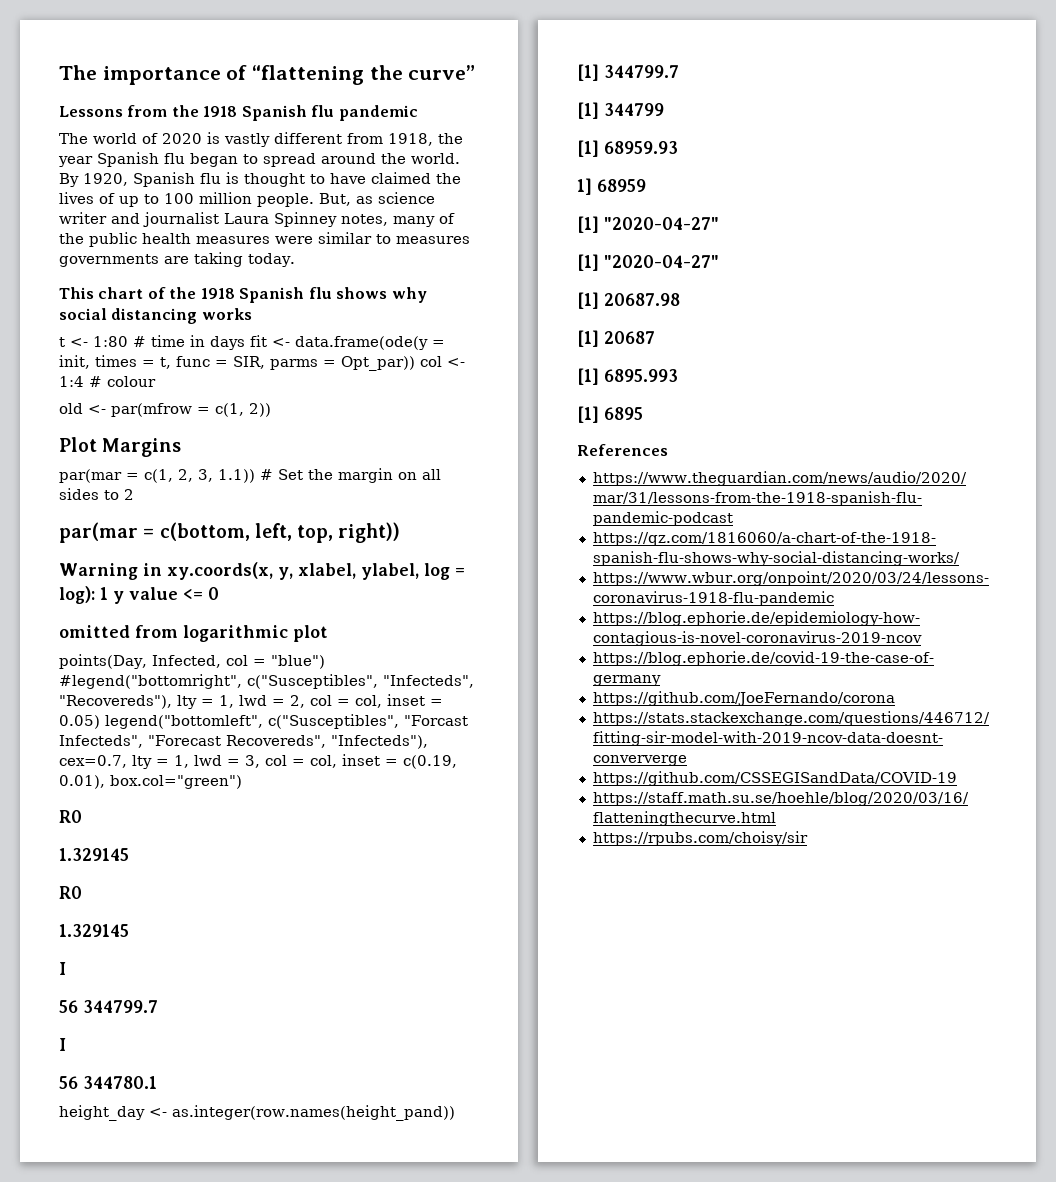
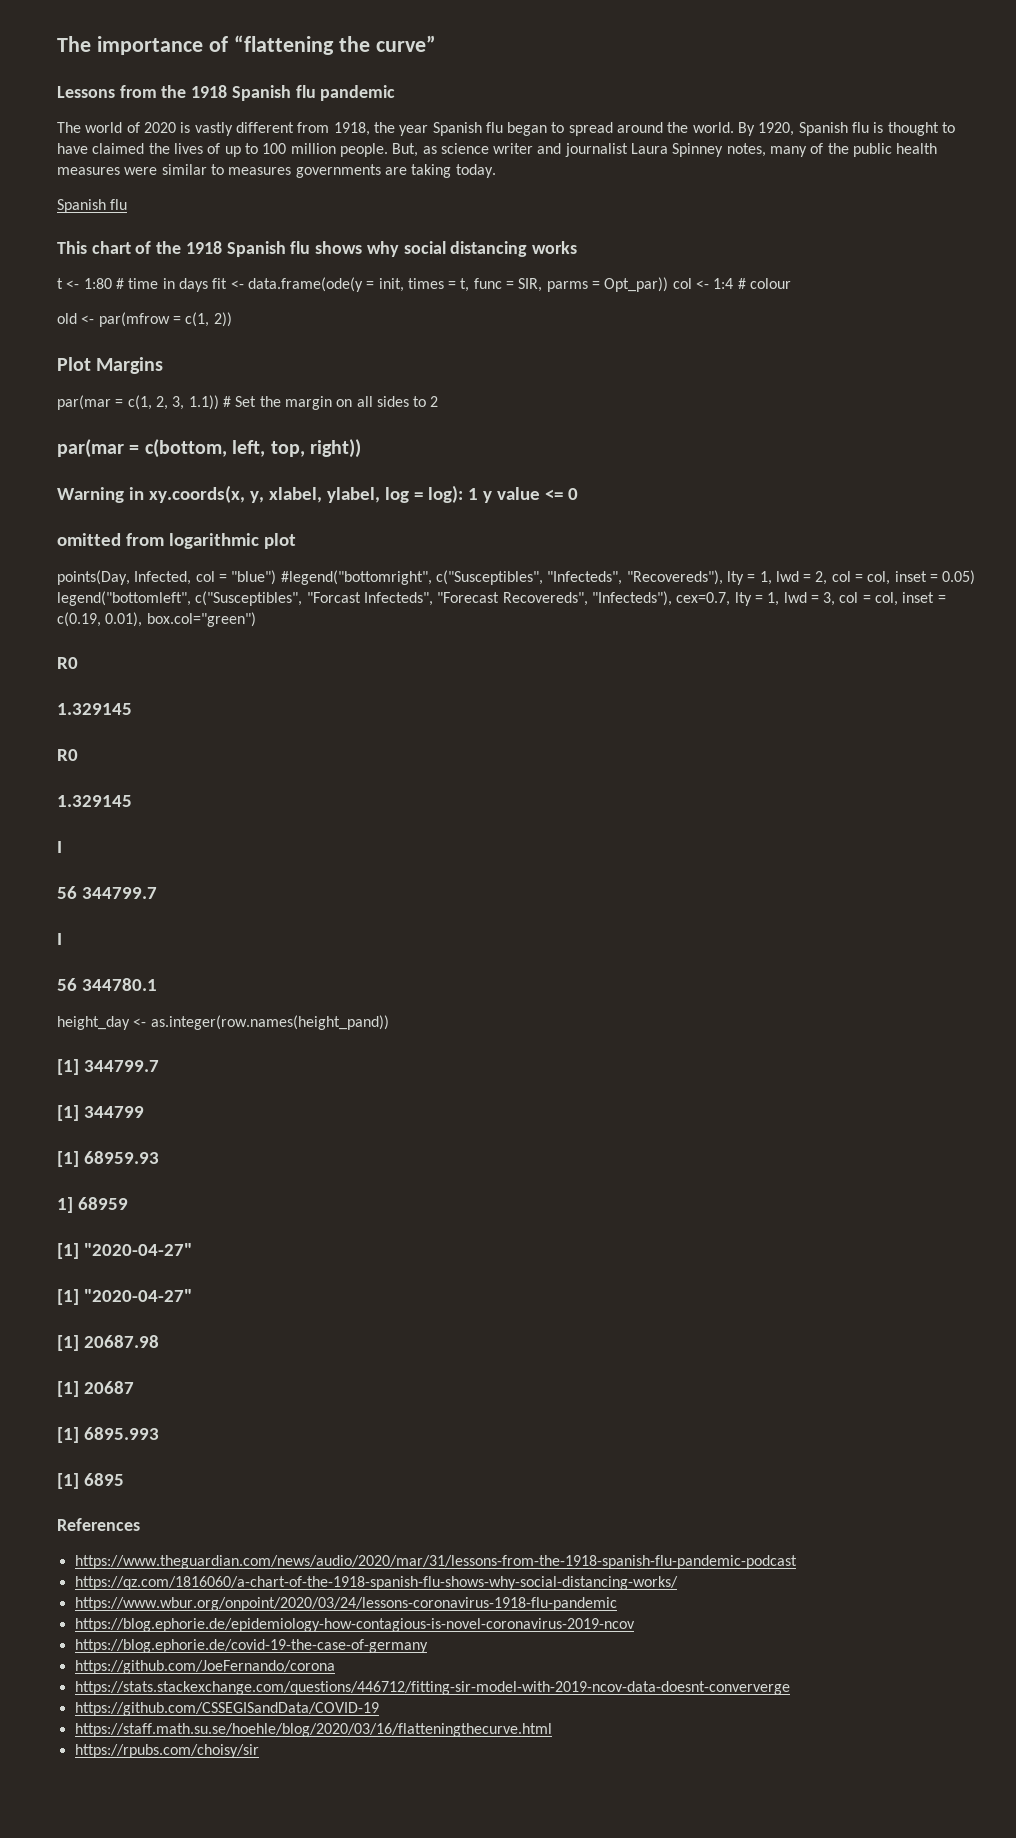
  But, as science writer and journalist Laura Spinney notes, many of the public health measures were similar to measures governments are taking today.
+ Spanish flu

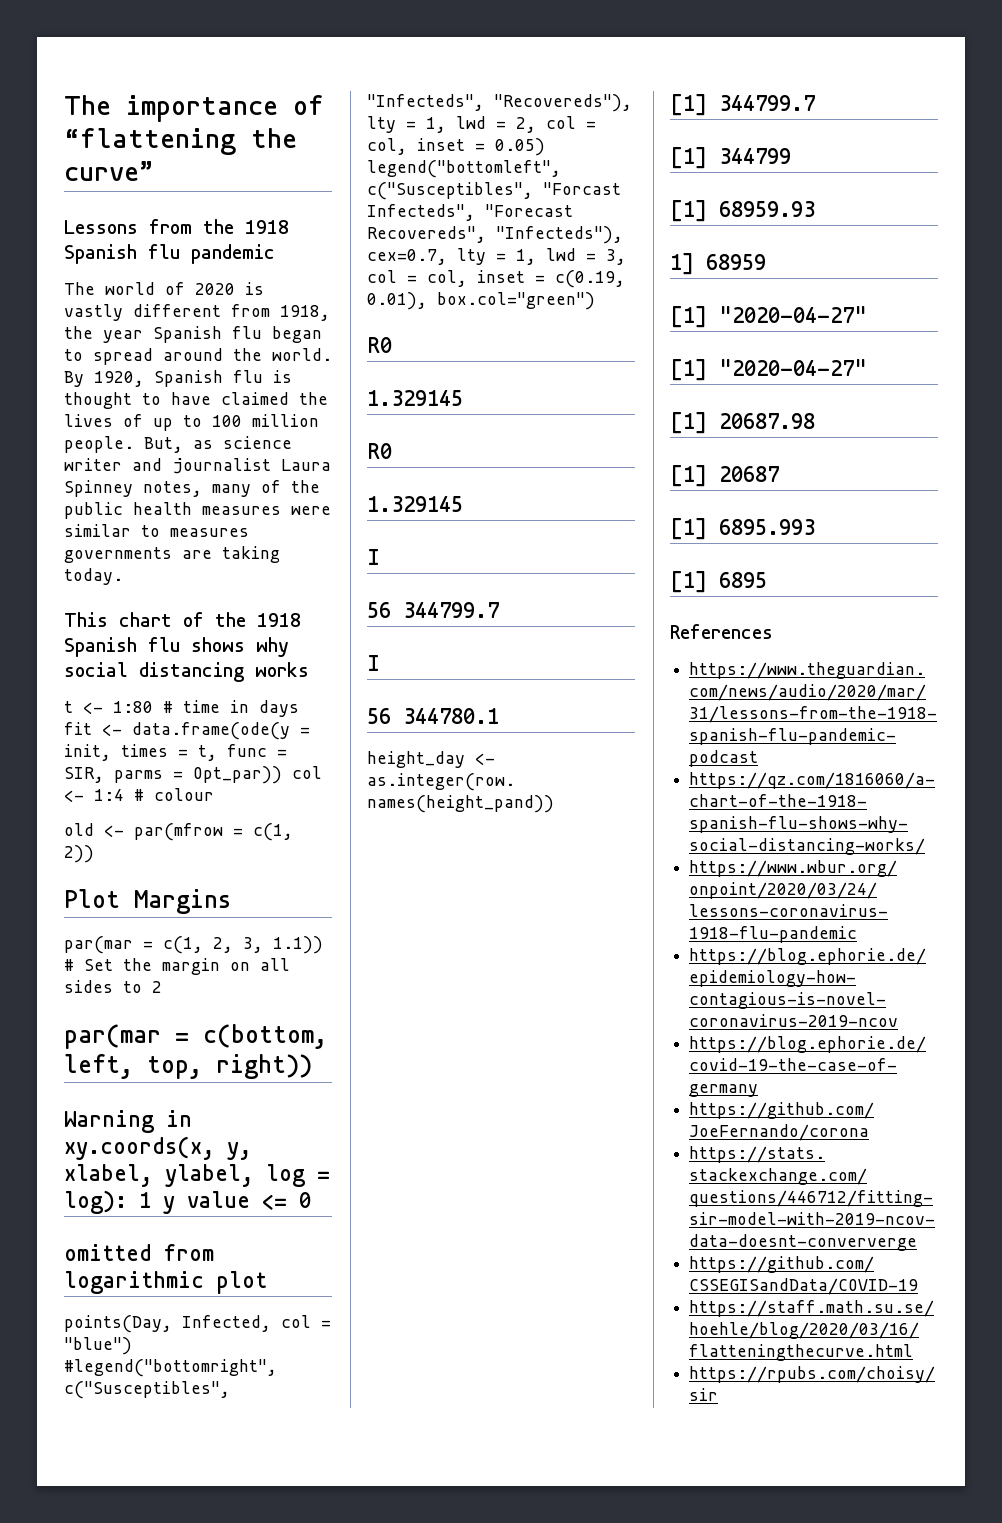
  But, as science writer and journalist Laura Spinney notes, many of the public health measures were similar to measures governments are taking today.
- Spanish flu

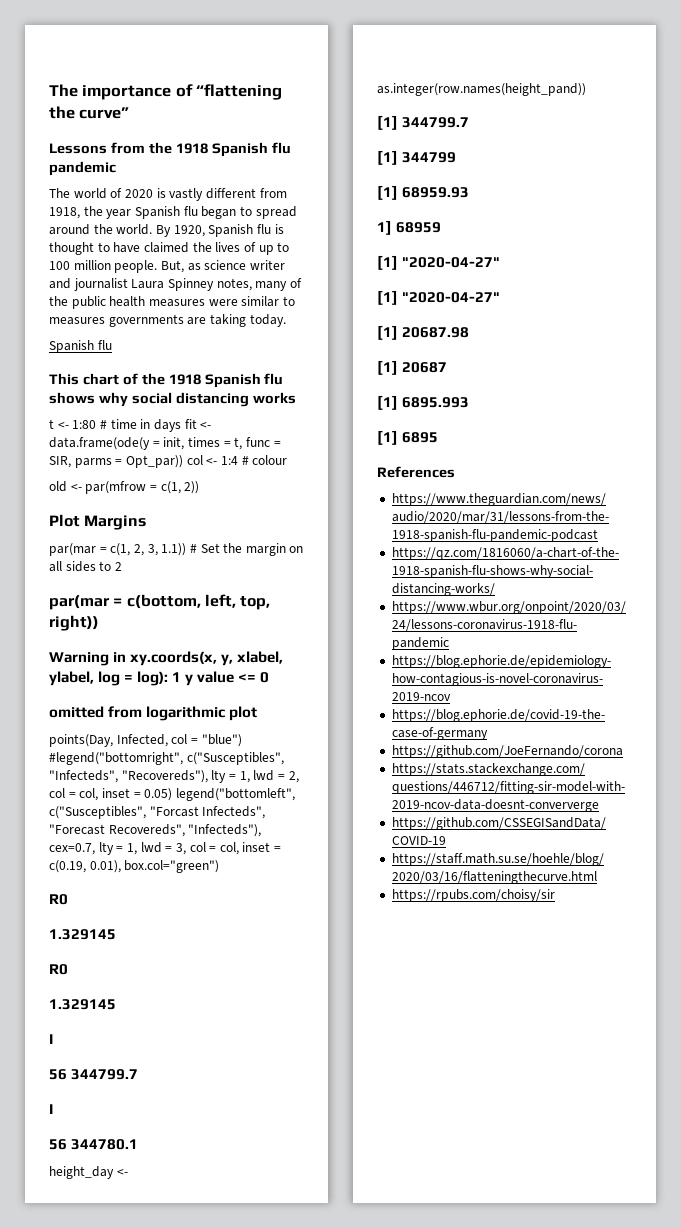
  But, as science writer and journalist Laura Spinney notes, many of the public health measures were similar to measures governments are taking today.
+ Spanish flu

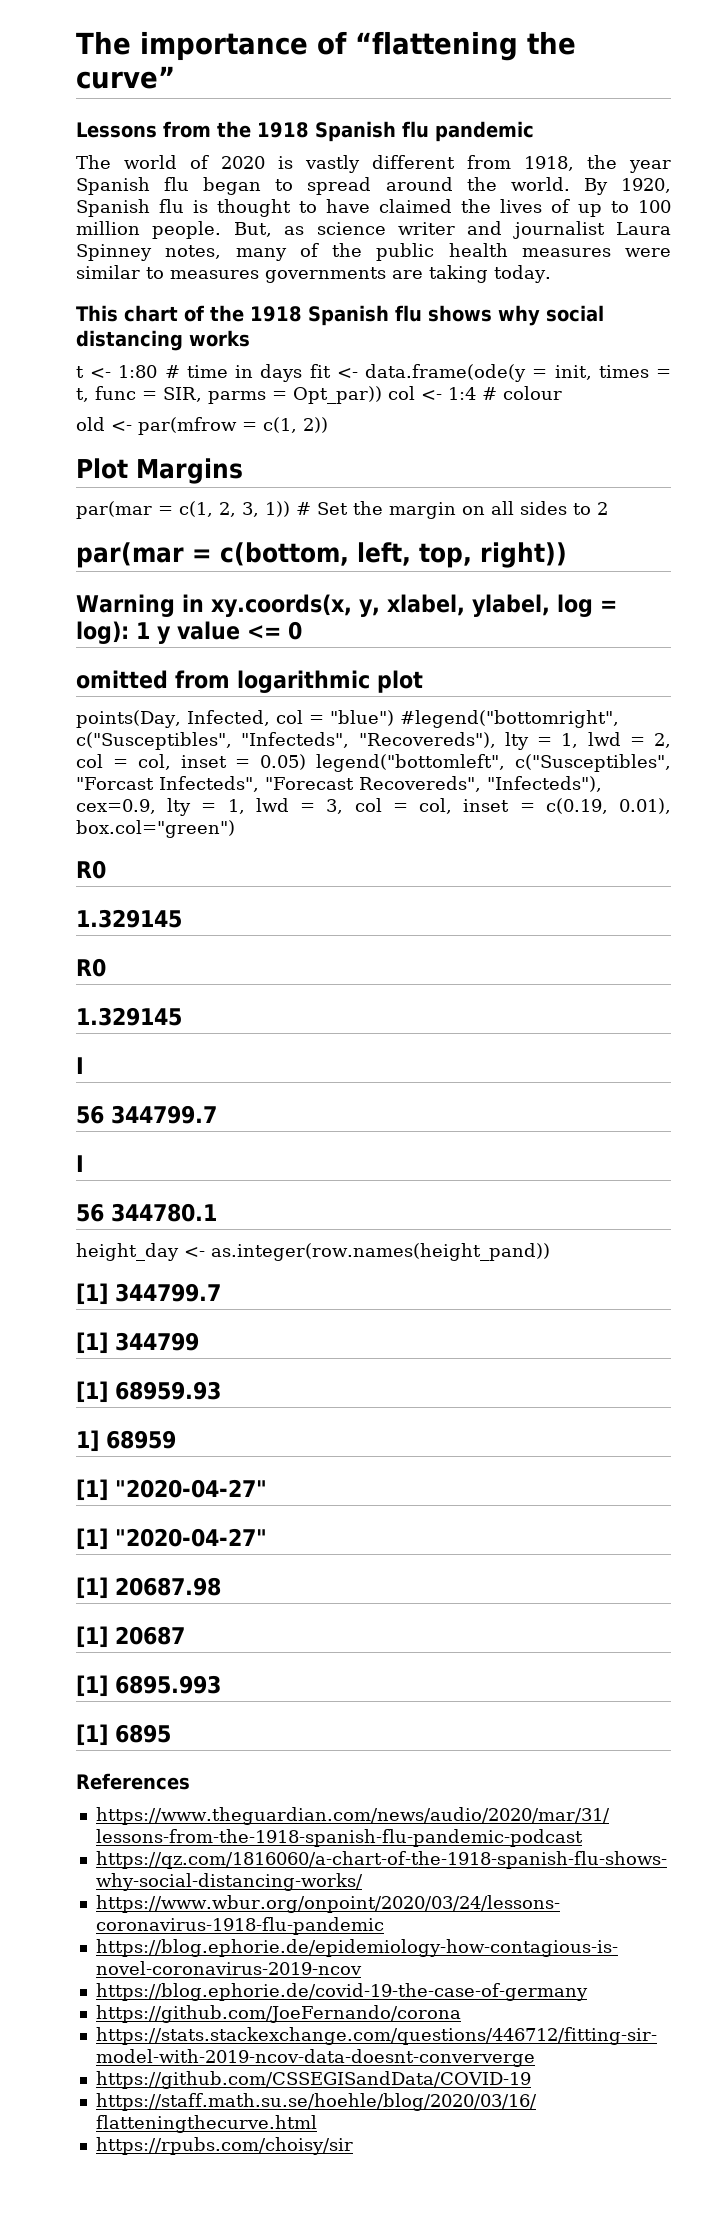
  But, as science writer and journalist Laura Spinney notes, many of the public health measures were similar to measures governments are taking today.
- Spanish flu
- par(mar = c(1, 2, 3, 1.1)) # Set the margin on all sides to 2
+ par(mar = c(1, 2, 3, 1)) # Set the margin on all sides to 2
- points(Day, Infected, col = "blue") #legend("bottomright", c("Susceptibles", "Infecteds", "Recovereds"), lty = 1, lwd = 2, col = col, inset = 0.05) legend("bottomleft", c("Susceptibles", "Forcast Infecteds", "Forecast Recovereds", "Infecteds"), cex=0.7, lty = 1, lwd = 3, col = col, inset = c(0.19, 0.01), box.col="green")
+ points(Day, Infected, col = "blue") #legend("bottomright", c("Susceptibles", "Infecteds", "Recovereds"), lty = 1, lwd = 2, col = col, inset = 0.05) legend("bottomleft", c("Susceptibles", "Forcast Infecteds", "Forecast Recovereds", "Infecteds"), cex=0.9, lty = 1, lwd = 3, col = col, inset = c(0.19, 0.01), box.col="green")

